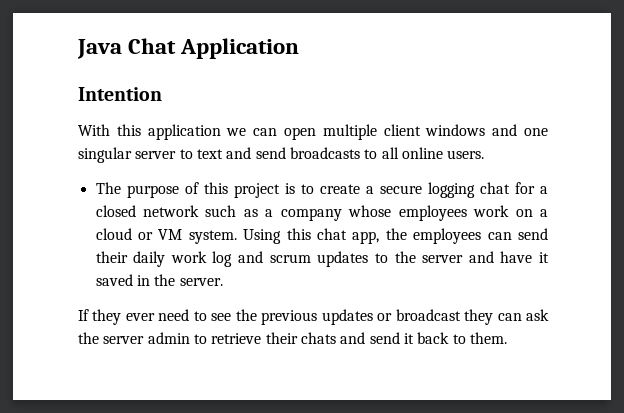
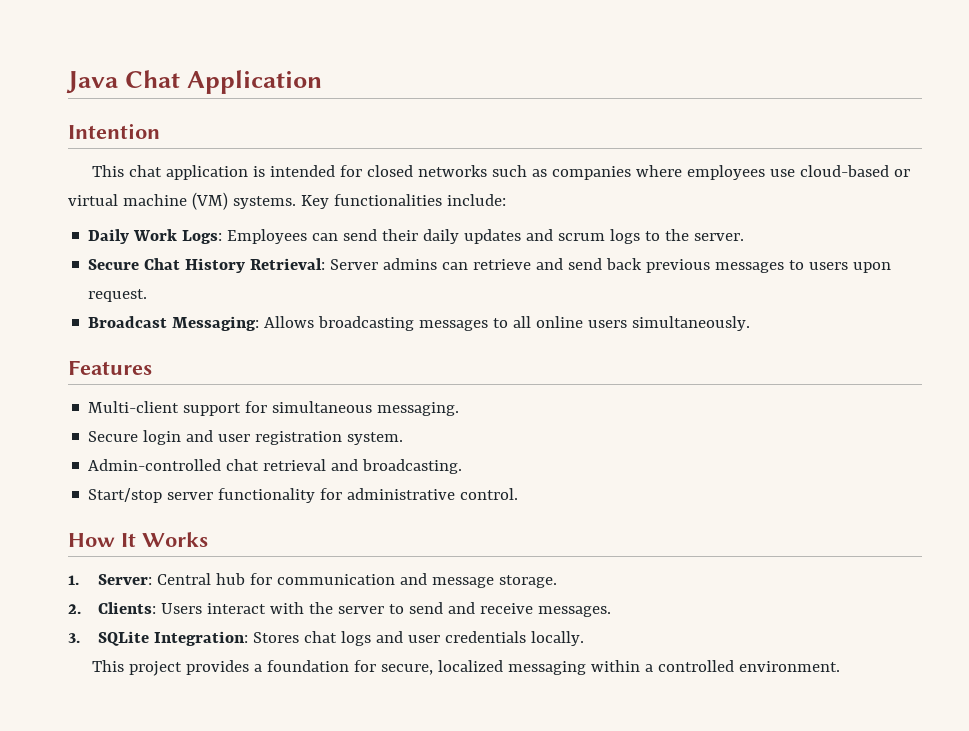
- With this application we can open multiple client windows and one singular server to text and send broadcasts to all online users.
- The purpose of this project is to create a secure logging chat for a closed network such as a company whose employees work on a cloud or VM system. Using this chat app, the employees can send their daily work log and scrum updates to the server and have it saved in the server.
- If they ever need to see the previous updates or broadcast they can ask the server admin to retrieve their chats and send it back to them.
+ This chat application is intended for closed networks such as companies where employees use cloud-based or virtual machine (VM) systems. Key functionalities include:
+ Daily Work Logs: Employees can send their daily updates and scrum logs to the server.
+ Secure Chat History Retrieval: Server admins can retrieve and send back previous messages to users upon request.
+ Broadcast Messaging: Allows broadcasting messages to all online users simultaneously.
+ Features
+ Multi-client support for simultaneous messaging.
+ Secure login and user registration system.
+ Admin-controlled chat retrieval and broadcasting.
+ Start/stop server functionality for administrative control.
+ How It Works
+ 1. Server: Central hub for communication and message storage.
+ 2. Clients: Users interact with the server to send and receive messages.
+ 3. SQLite Integration: Stores chat logs and user credentials locally.
+ This project provides a foundation for secure, localized messaging within a controlled environment.

